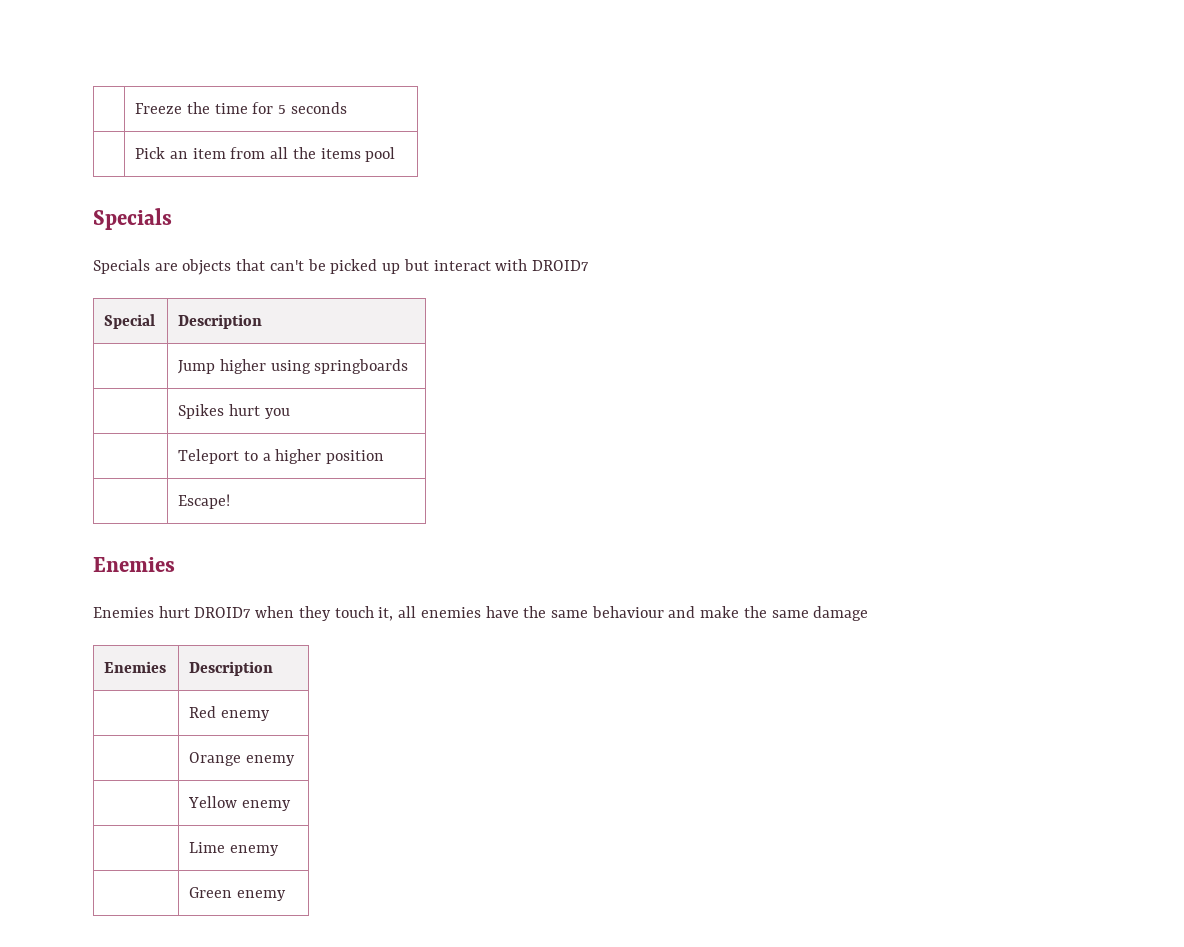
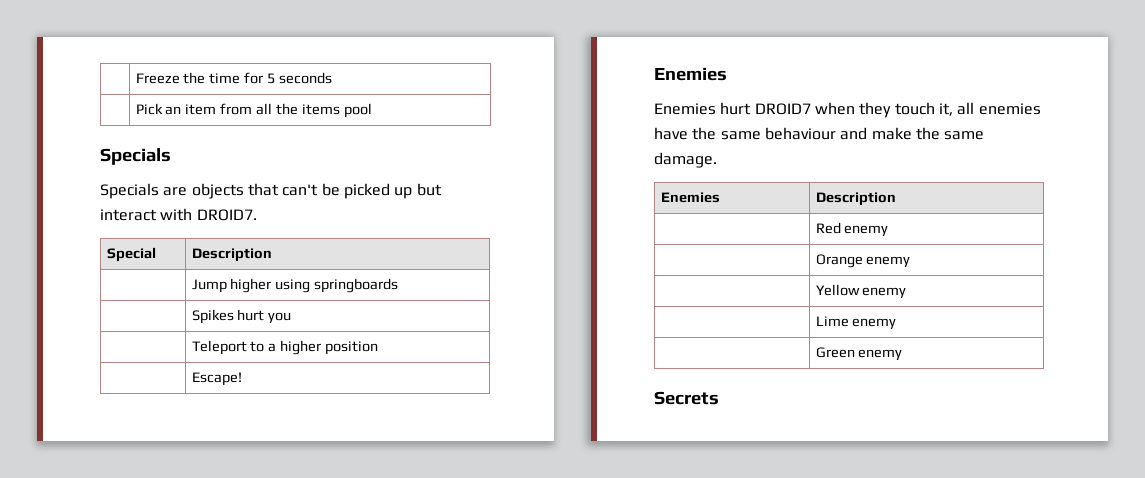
- Specials are objects that can't be picked up but interact with DROID7
+ Specials are objects that can't be picked up but interact with DROID7.
- Enemies hurt DROID7 when they touch it, all enemies have the same behaviour and make the same damage
+ Enemies hurt DROID7 when they touch it, all enemies have the same behaviour and make the same damage.
+ Secrets

